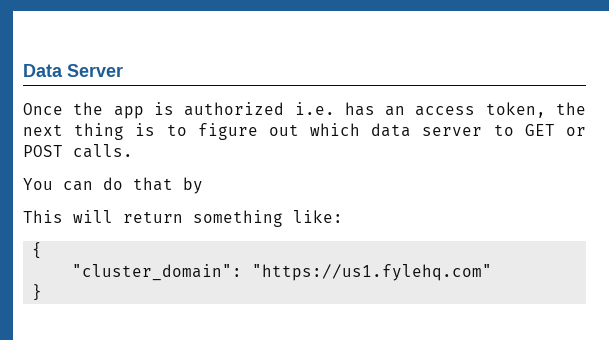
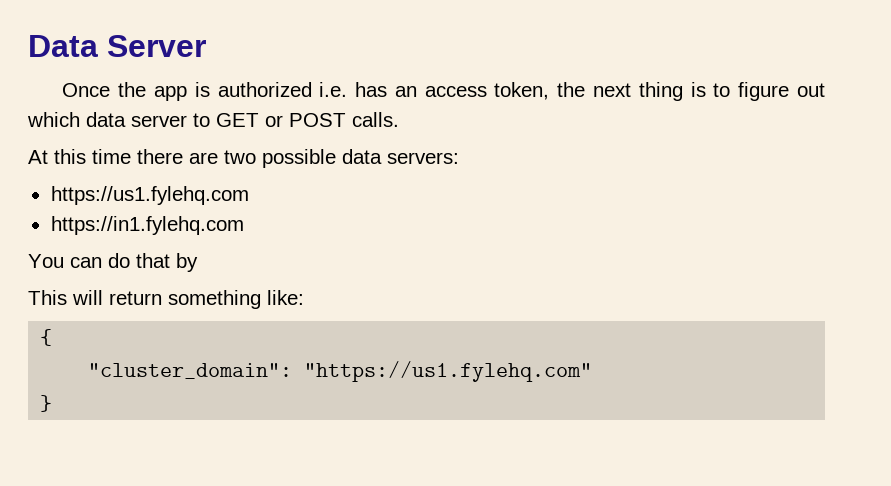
+ At this time there are two possible data servers:
+ https://us1.fylehq.com
+ https://in1.fylehq.com

